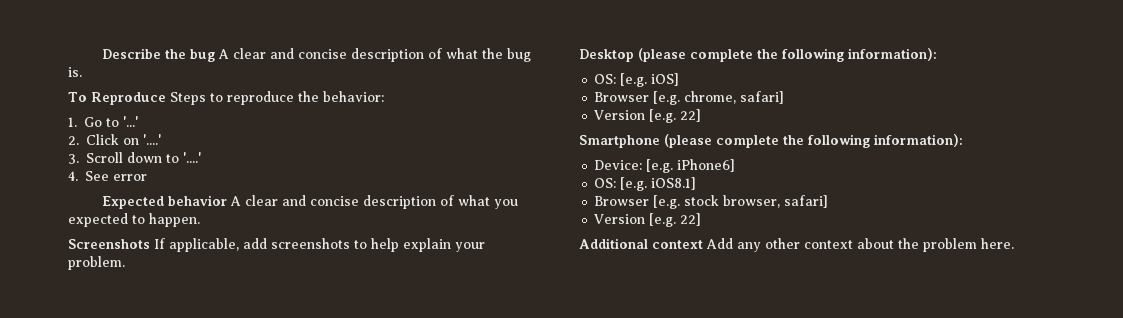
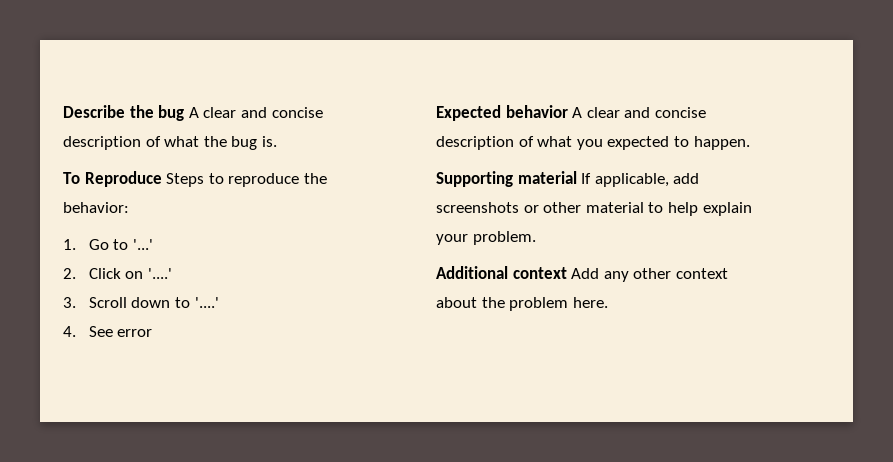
- Screenshots If applicable, add screenshots to help explain your problem.
+ Supporting material If applicable, add screenshots or other material to help explain your problem.
- Desktop (please complete the following information):
- OS: [e.g. iOS]
- Browser [e.g. chrome, safari]
- Version [e.g. 22]
- Smartphone (please complete the following information):
- Device: [e.g. iPhone6]
- OS: [e.g. iOS8.1]
- Browser [e.g. stock browser, safari]
- Version [e.g. 22]

